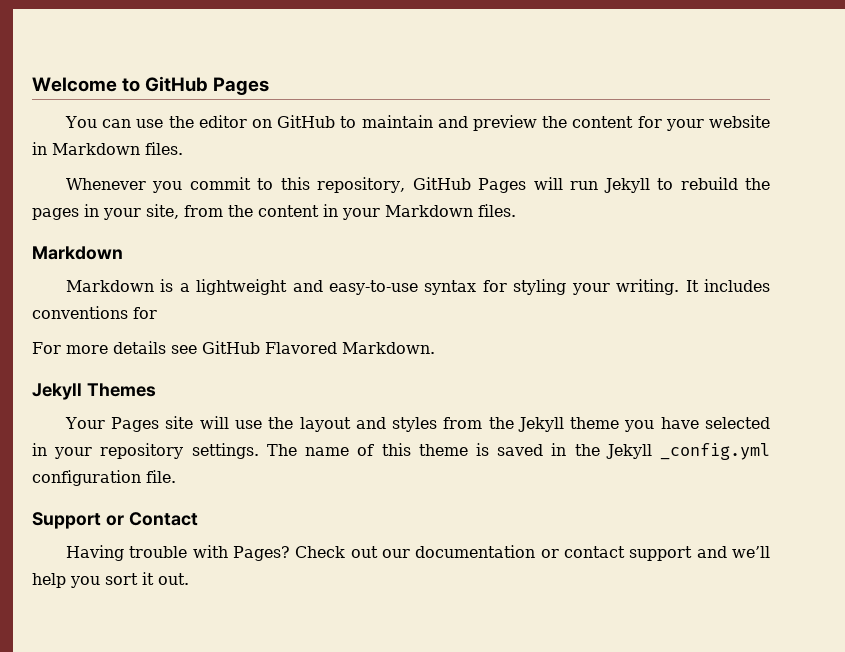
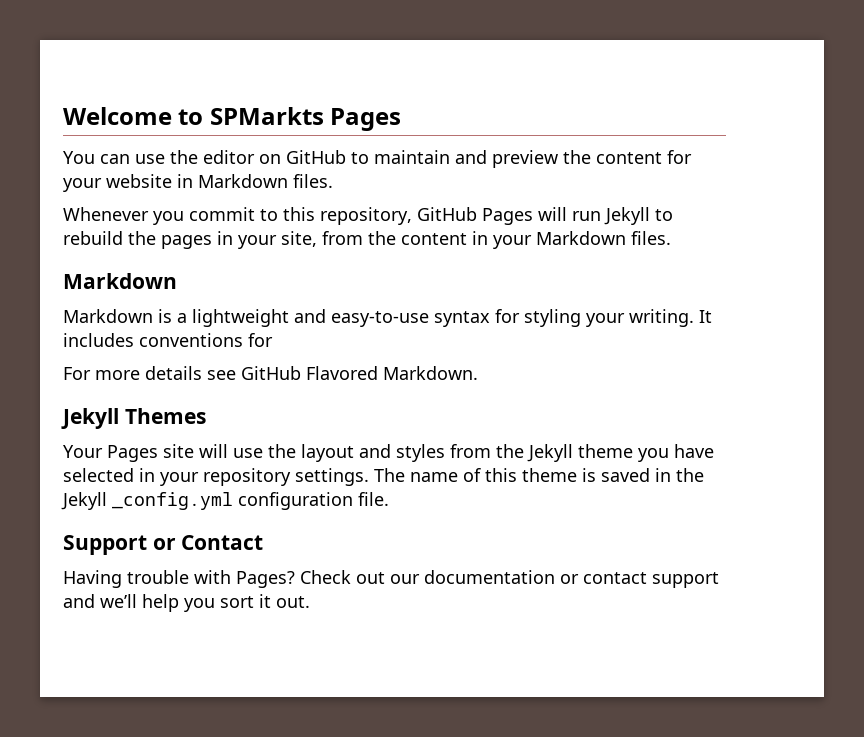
- Welcome to GitHub Pages
+ Welcome to SPMarkts Pages

